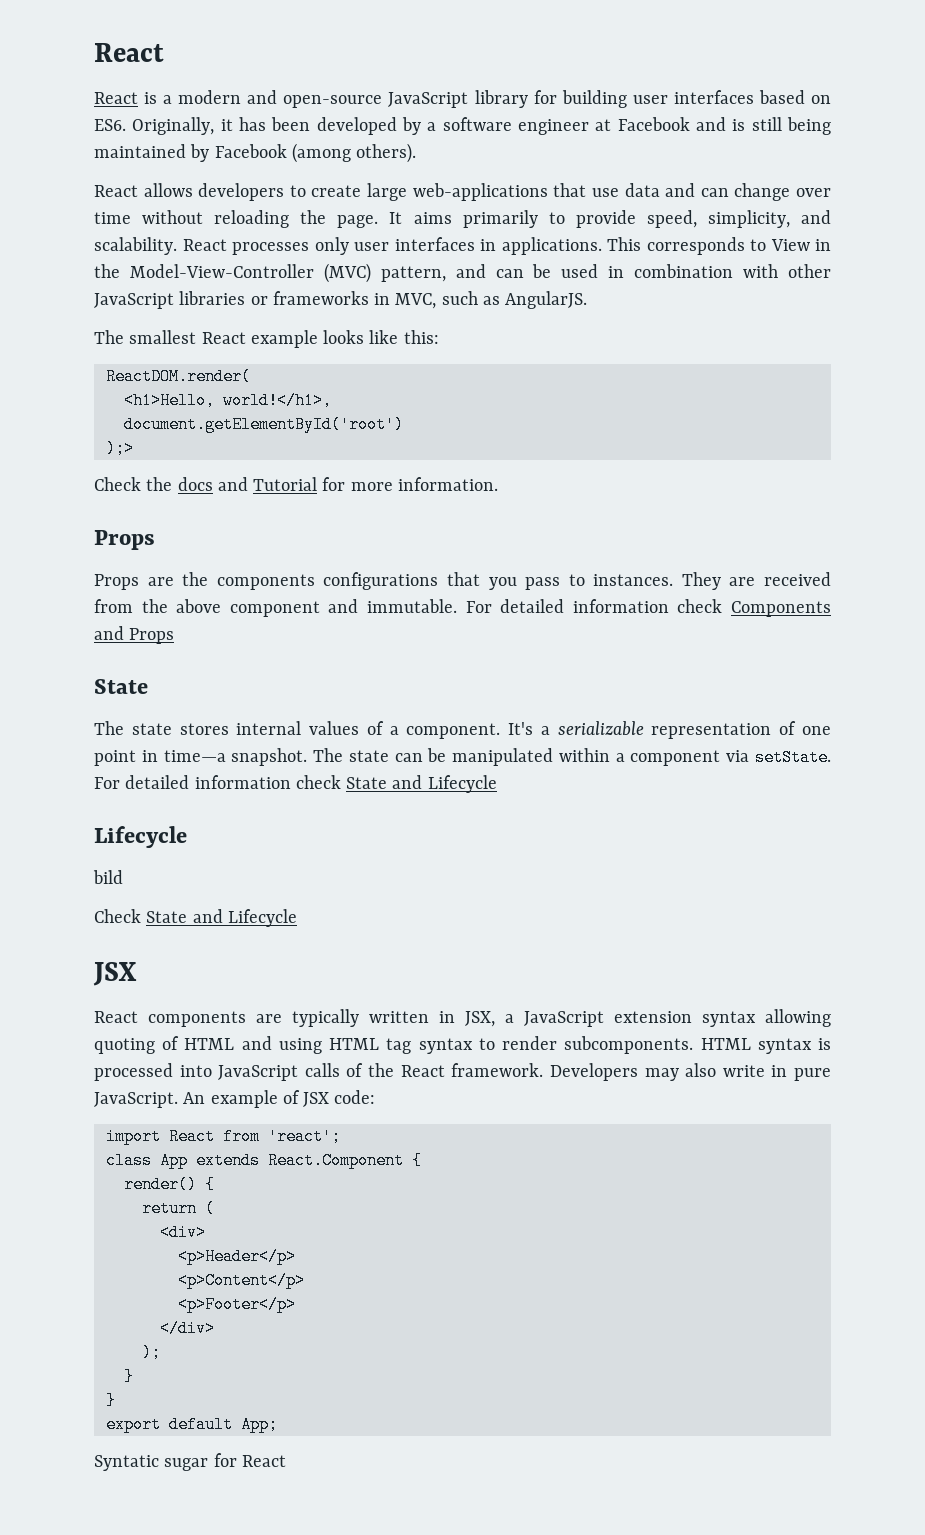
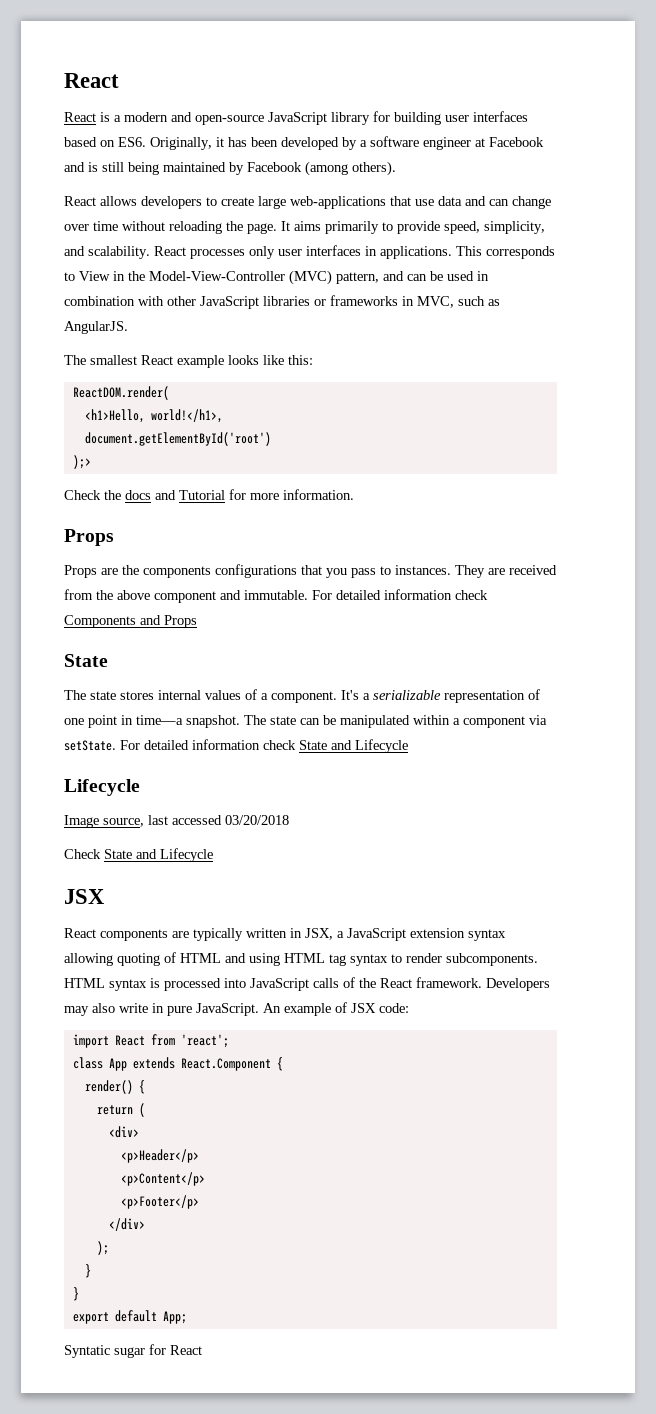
- bild
+ Image source, last accessed 03/20/2018

